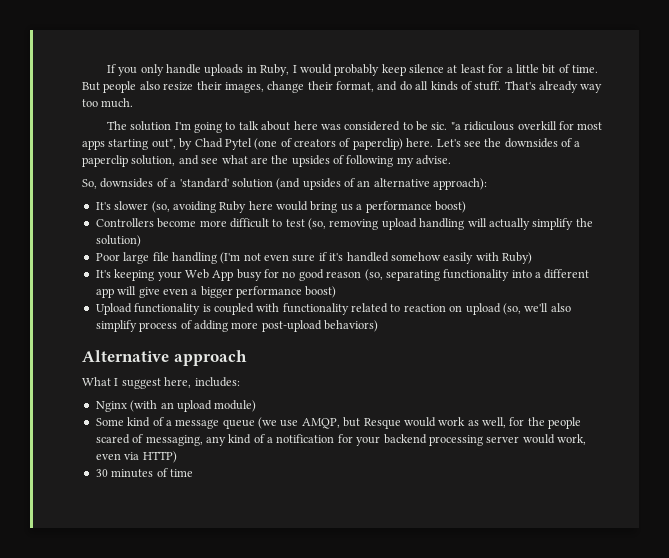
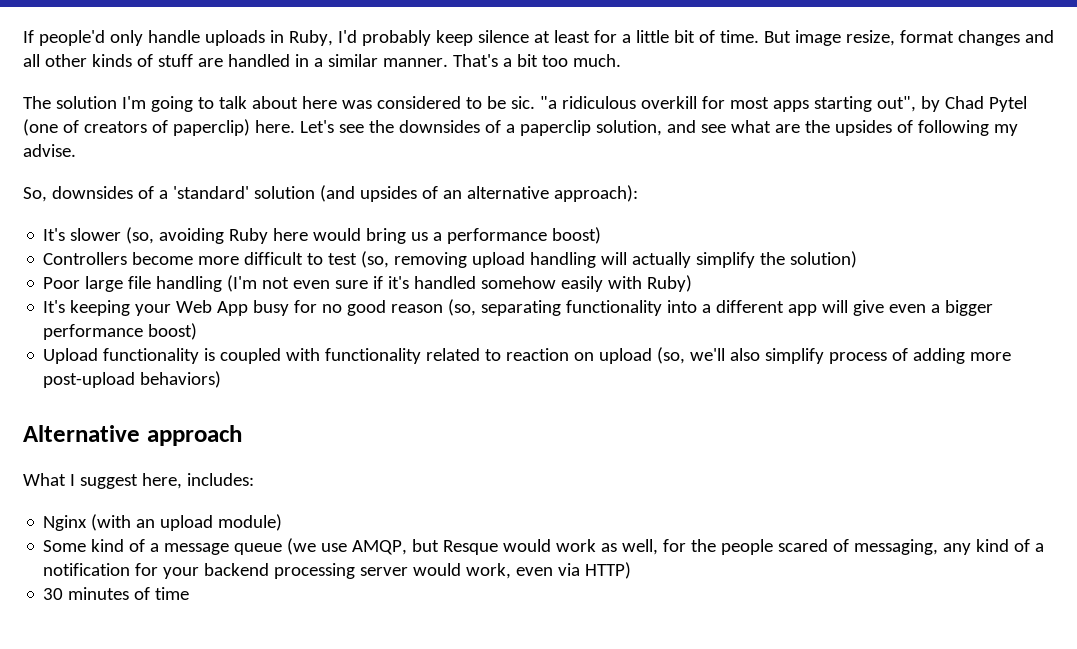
- If you only handle uploads in Ruby, I would probably keep silence at least for a little bit of time.
+ If people'd only handle uploads in Ruby, I'd probably keep silence at least for a little bit of time.
- But people also resize their images, change their format, and do all kinds of stuff. That's already way too much.
+ But image resize, format changes and all other kinds of stuff are handled in a similar manner. That's a bit too much.

